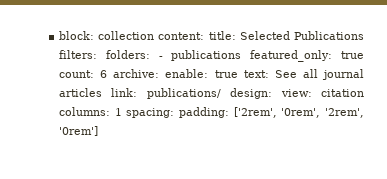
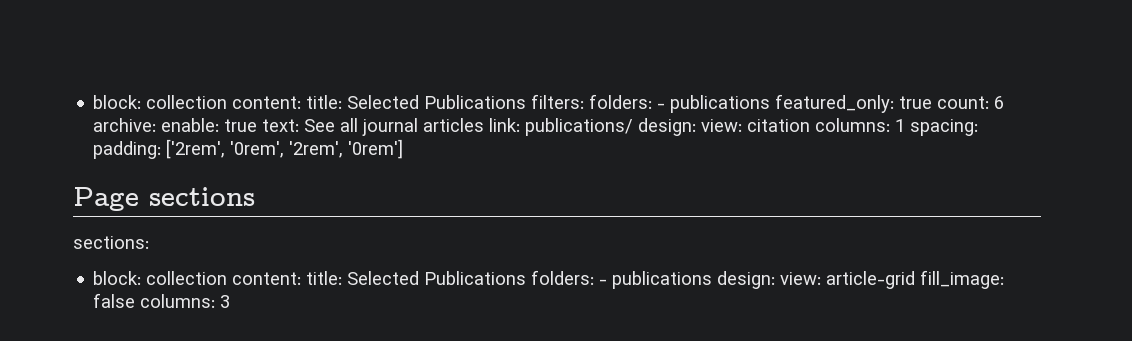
+ Page sections
+ sections:
+ block: collection content: title: Selected Publications folders: - publications design: view: article-grid fill_image: false columns: 3

